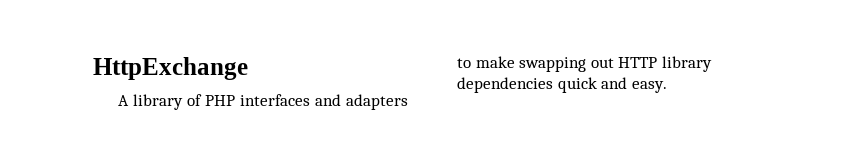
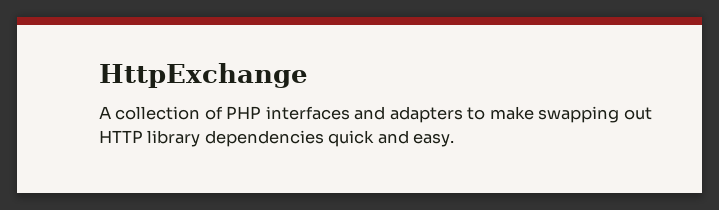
- A library of PHP interfaces and adapters to make swapping out HTTP library dependencies quick and easy.
+ A collection of PHP interfaces and adapters to make swapping out HTTP library dependencies quick and easy.

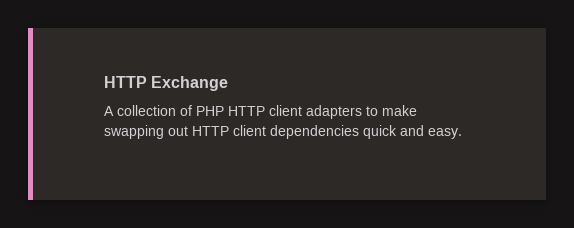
- HttpExchange
+ HTTP Exchange
- A collection of PHP interfaces and adapters to make swapping out HTTP library dependencies quick and easy.
+ A collection of PHP HTTP client adapters to make swapping out HTTP client dependencies quick and easy.

